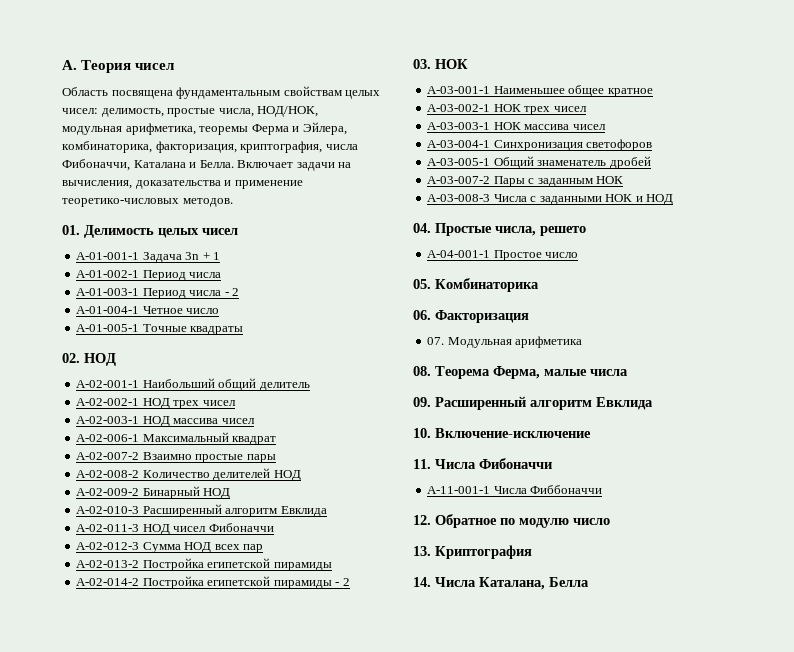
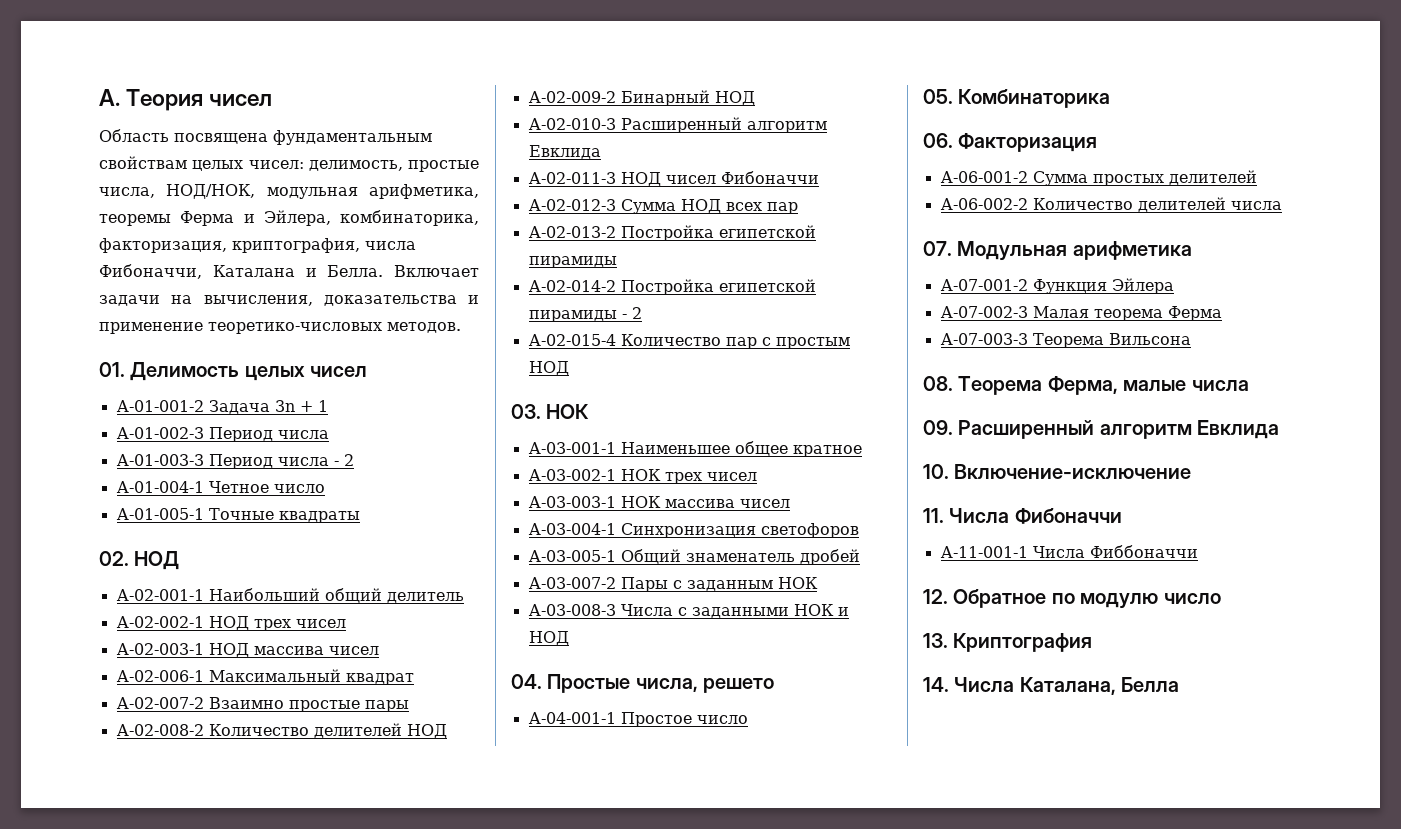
- A-01-001-1 Задача 3n + 1
+ A-01-001-2 Задача 3n + 1
- A-01-002-1 Период числа
+ A-01-002-3 Период числа
- A-01-003-1 Период числа - 2
+ A-01-003-3 Период числа - 2
+ A-02-015-4 Количество пар с простым НОД
+ A-06-001-2 Сумма простых делителей
+ A-06-002-2 Количество делителей числа
  07. Модульная арифметика
+ A-07-001-2 Функция Эйлера
+ A-07-002-3 Малая теорема Ферма
+ A-07-003-3 Теорема Вильсона

